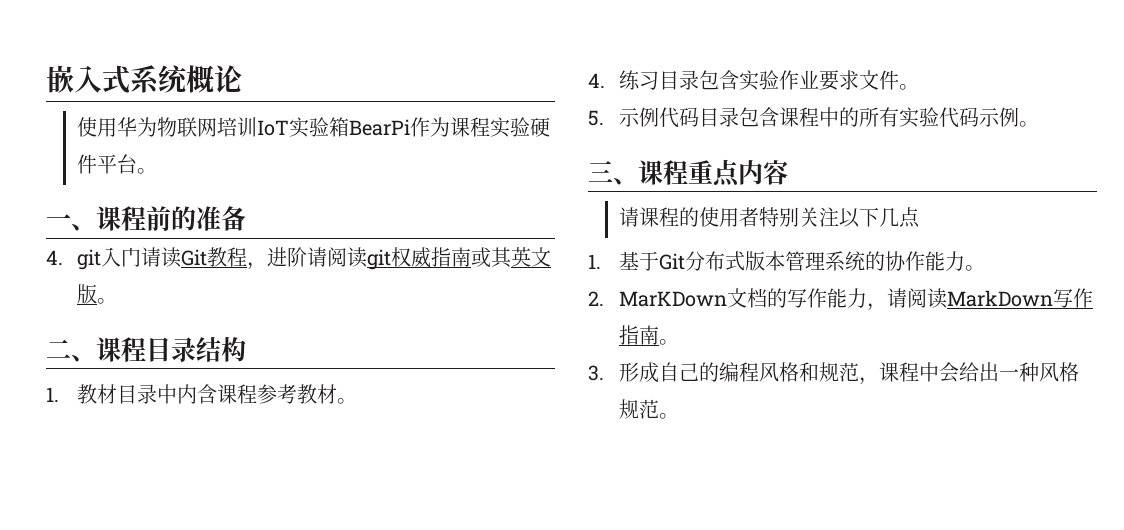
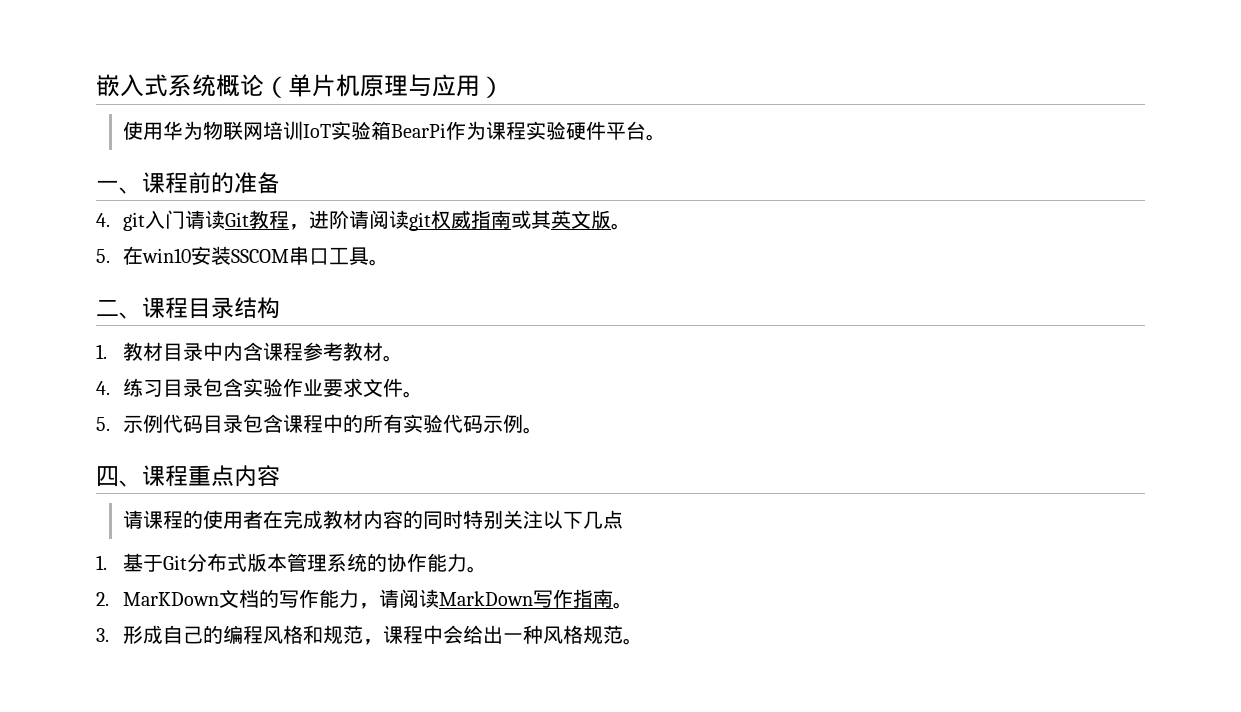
- 嵌入式系统概论
+ 嵌入式系统概论（单片机原理与应用）
+ 5.在win10安装SSCOM串口工具。
- 三、课程重点内容
+ 四、课程重点内容
- 请课程的使用者特别关注以下几点
+ 请课程的使用者在完成教材内容的同时特别关注以下几点

